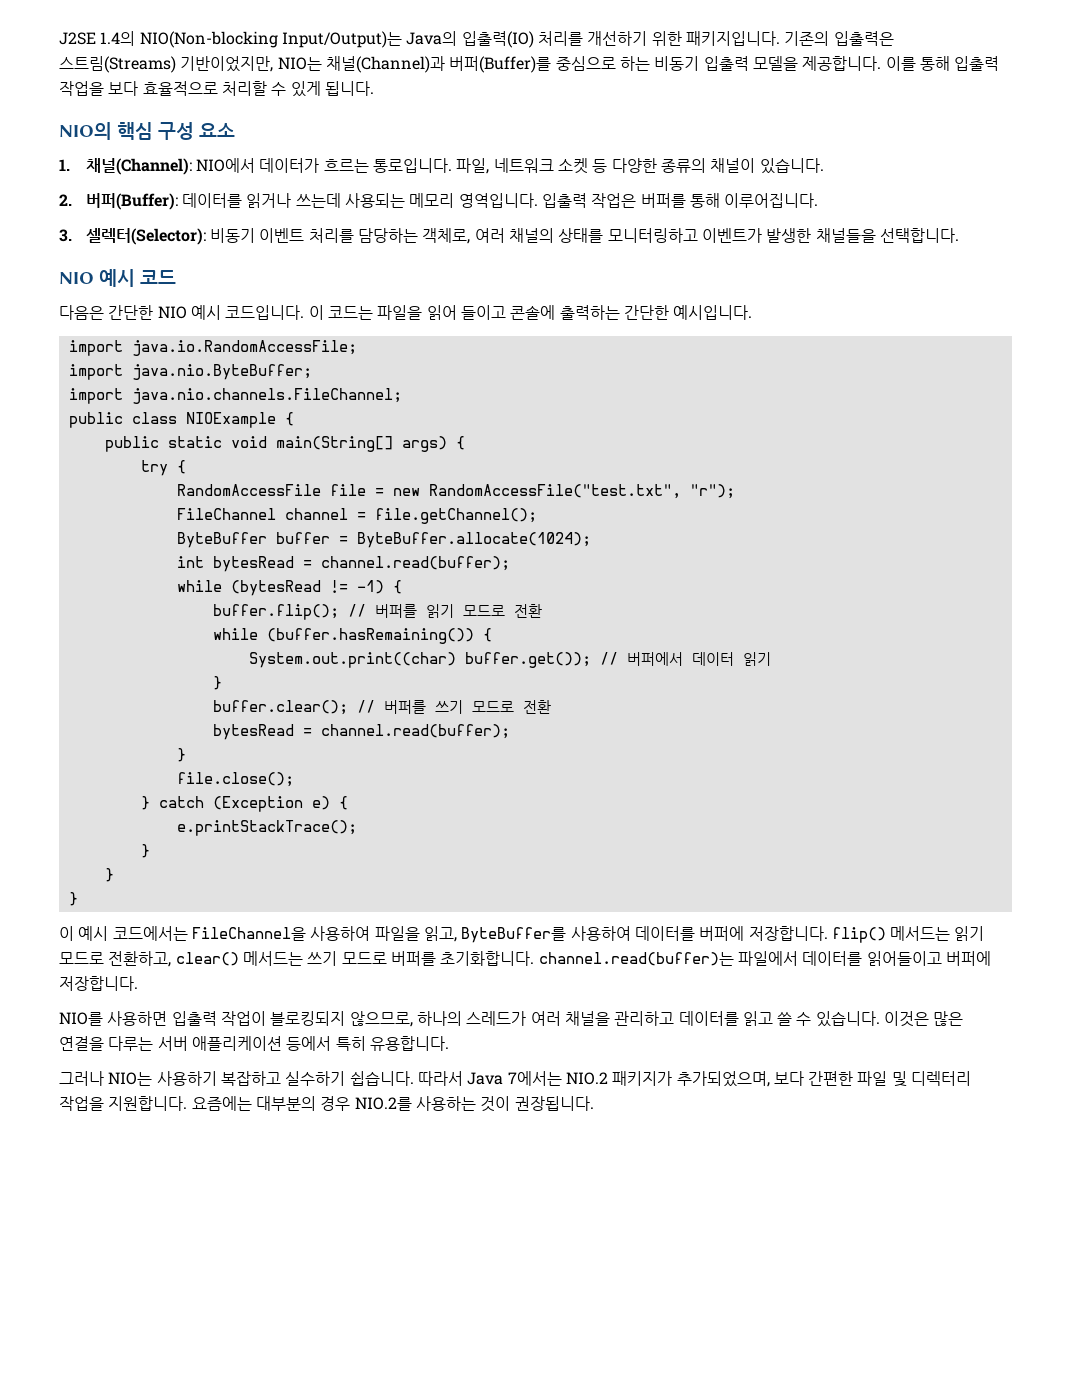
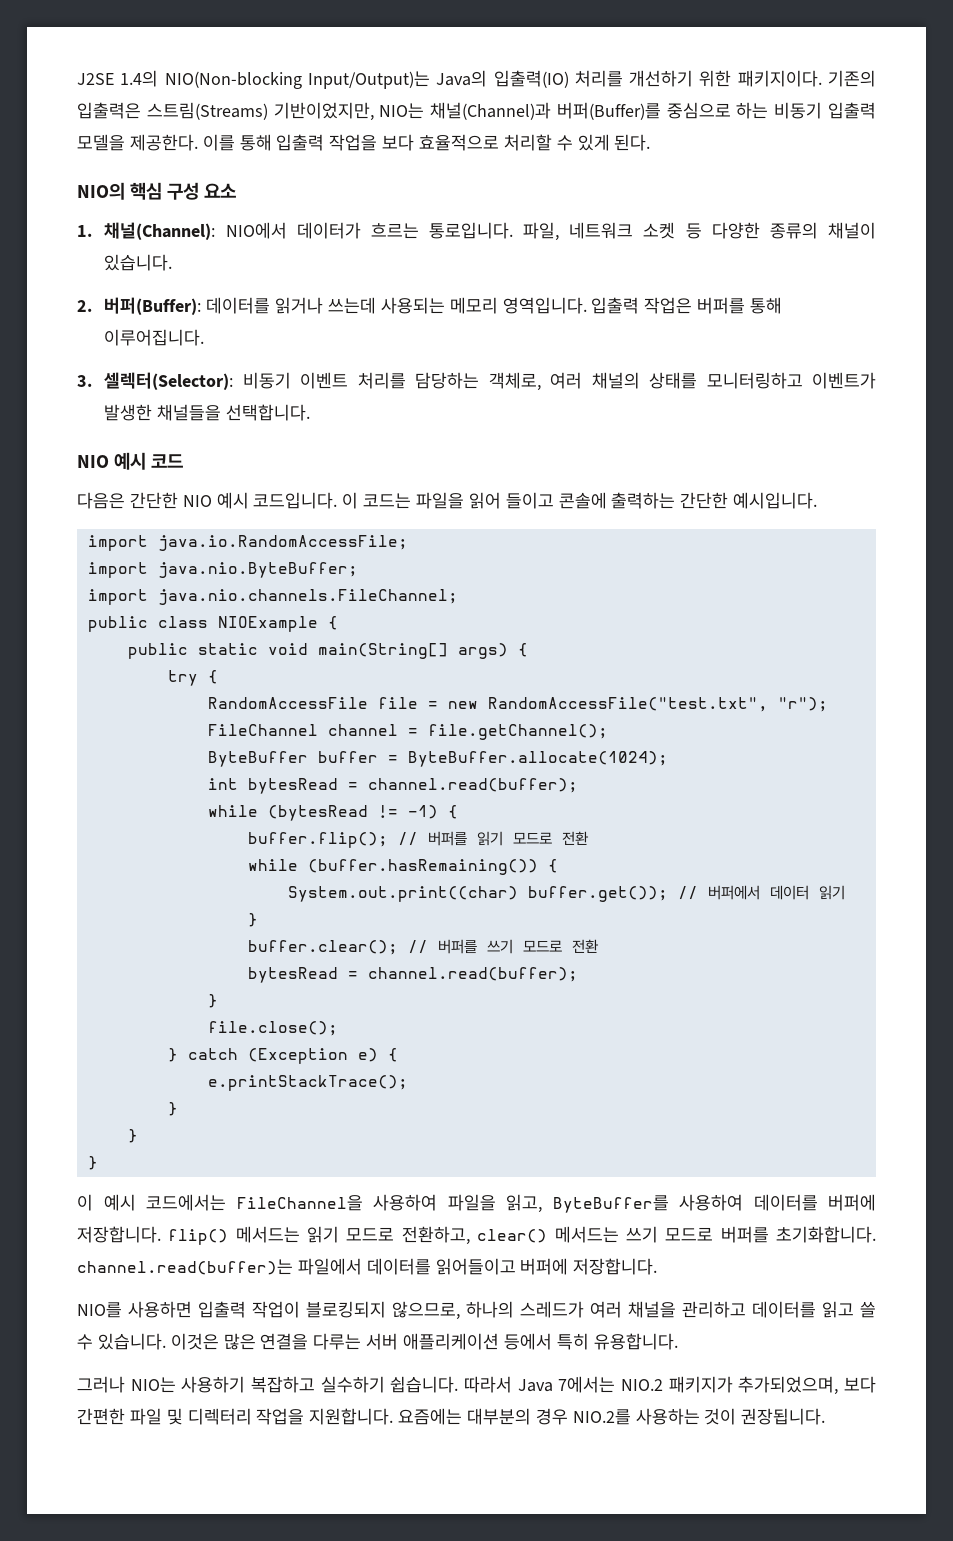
- J2SE 1.4의 NIO(Non-blocking Input/Output)는 Java의 입출력(IO) 처리를 개선하기 위한 패키지입니다.
+ J2SE 1.4의 NIO(Non-blocking Input/Output)는 Java의 입출력(IO) 처리를 개선하기 위한 패키지이다.
- 기존의 입출력은 스트림(Streams) 기반이었지만, NIO는 채널(Channel)과 버퍼(Buffer)를 중심으로 하는 비동기 입출력 모델을 제공합니다.
+ 기존의 입출력은 스트림(Streams) 기반이었지만, NIO는 채널(Channel)과 버퍼(Buffer)를 중심으로 하는 비동기 입출력 모델을 제공한다.
- 이를 통해 입출력 작업을 보다 효율적으로 처리할 수 있게 됩니다.
+ 이를 통해 입출력 작업을 보다 효율적으로 처리할 수 있게 된다.

